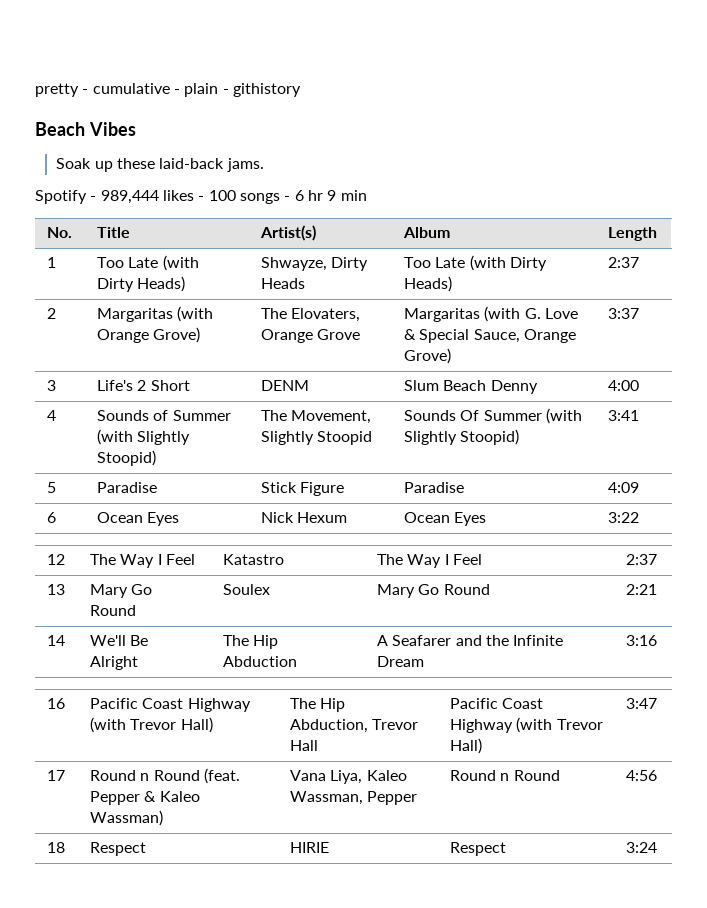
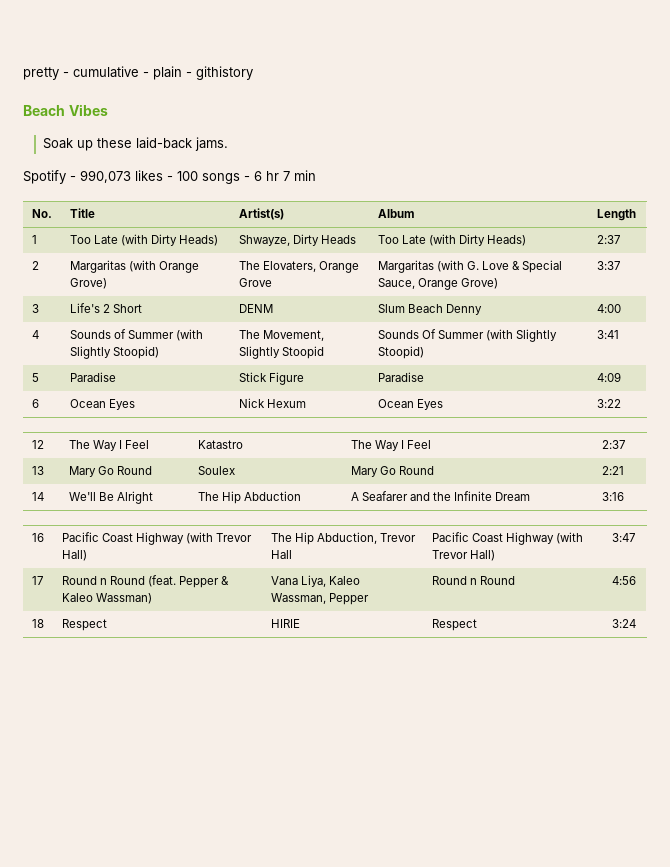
- Spotify - 989,444 likes - 100 songs - 6 hr 9 min
+ Spotify - 990,073 likes - 100 songs - 6 hr 7 min

